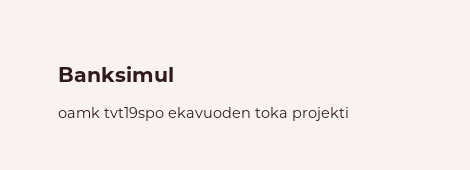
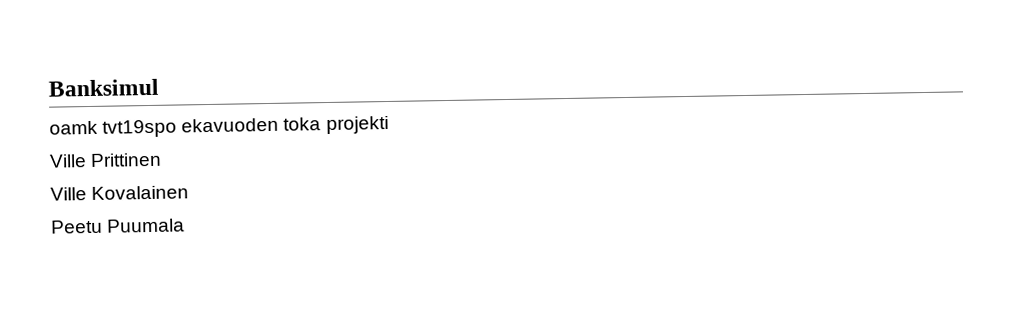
+ Ville Prittinen
+ Ville Kovalainen
+ Peetu Puumala

